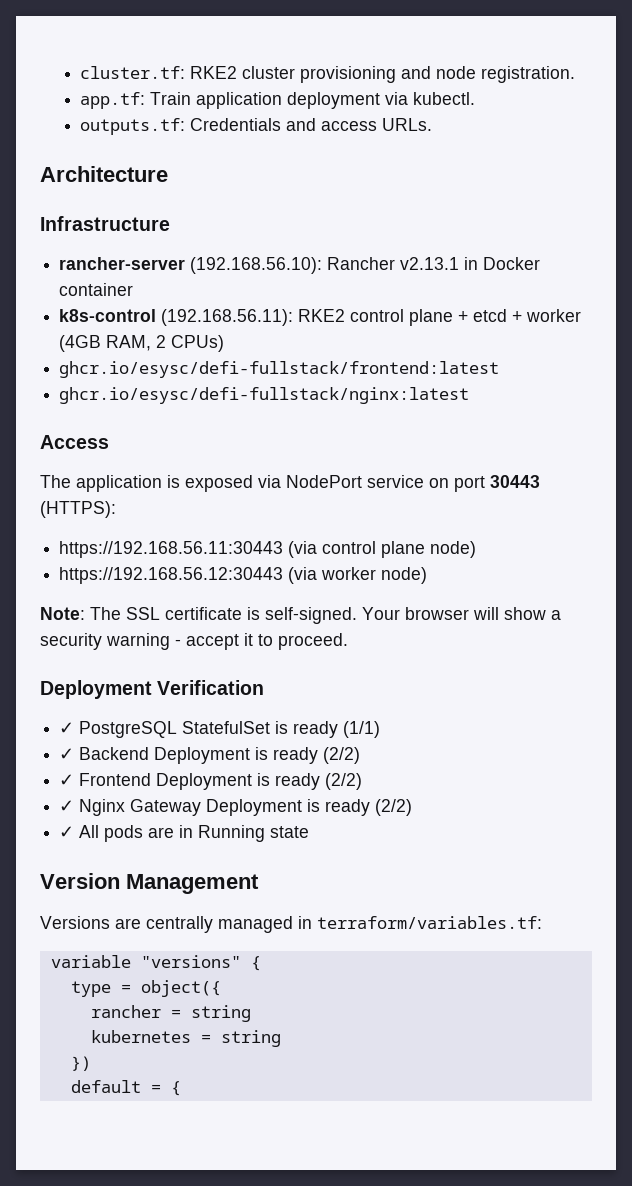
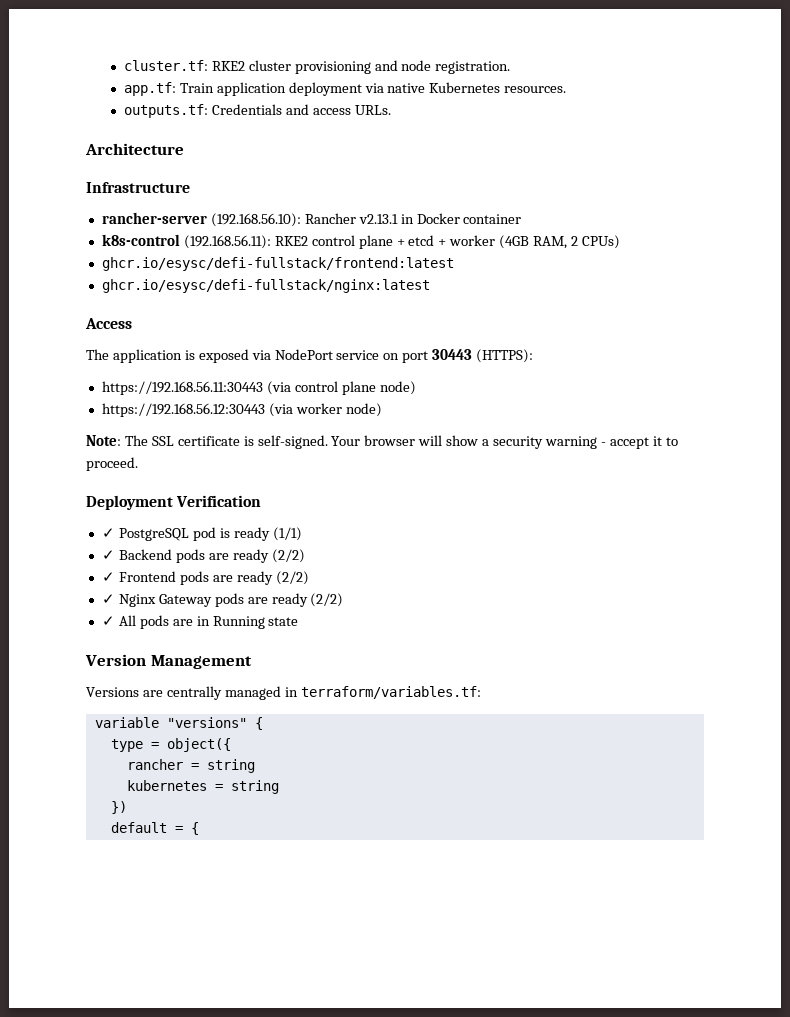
- app.tf: Train application deployment via kubectl.
+ app.tf: Train application deployment via native Kubernetes resources.
- ✓ PostgreSQL StatefulSet is ready (1/1)
+ ✓ PostgreSQL pod is ready (1/1)
- ✓ Backend Deployment is ready (2/2)
+ ✓ Backend pods are ready (2/2)
- ✓ Frontend Deployment is ready (2/2)
+ ✓ Frontend pods are ready (2/2)
- ✓ Nginx Gateway Deployment is ready (2/2)
+ ✓ Nginx Gateway pods are ready (2/2)

